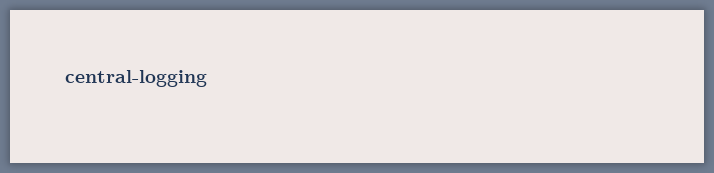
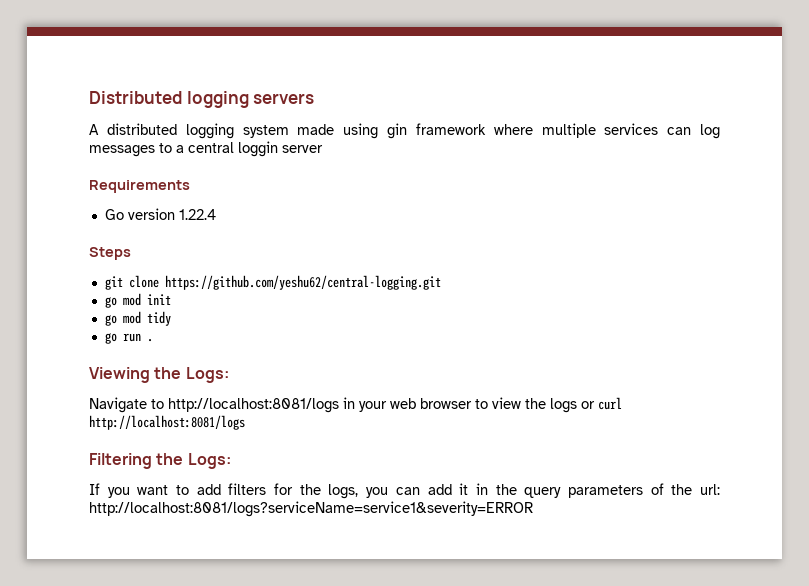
- central-logging
+ Distributed logging servers
+ A distributed logging system made using gin framework where multiple services can log messages to a central loggin server
+ Requirements
+ Go version 1.22.4
+ Steps
+ git clone https://github.com/yeshu62/central-logging.git
+ go mod init
+ go mod tidy
+ go run .
+ Viewing the Logs:
+ Navigate to http://localhost:8081/logs in your web browser to view the logs or curl http://localhost:8081/logs
+ Filtering the Logs:
+ If you want to add filters for the logs, you can add it in the query parameters of the url: http://localhost:8081/logs?serviceName=service1&severity=ERROR

